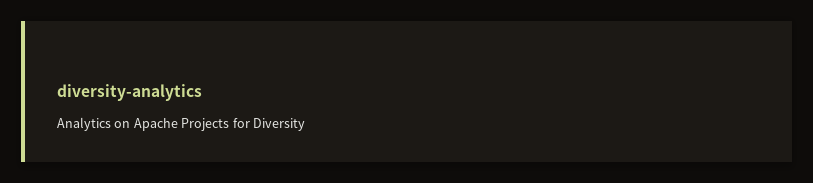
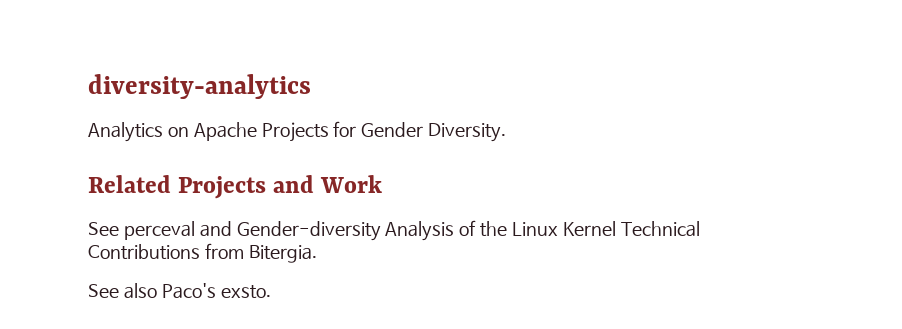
- Analytics on Apache Projects for Diversity
+ Analytics on Apache Projects for Gender Diversity.
+ Related Projects and Work
+ See perceval and Gender-diversity Analysis of the Linux Kernel Technical Contributions from Bitergia.
+ See also Paco's exsto.

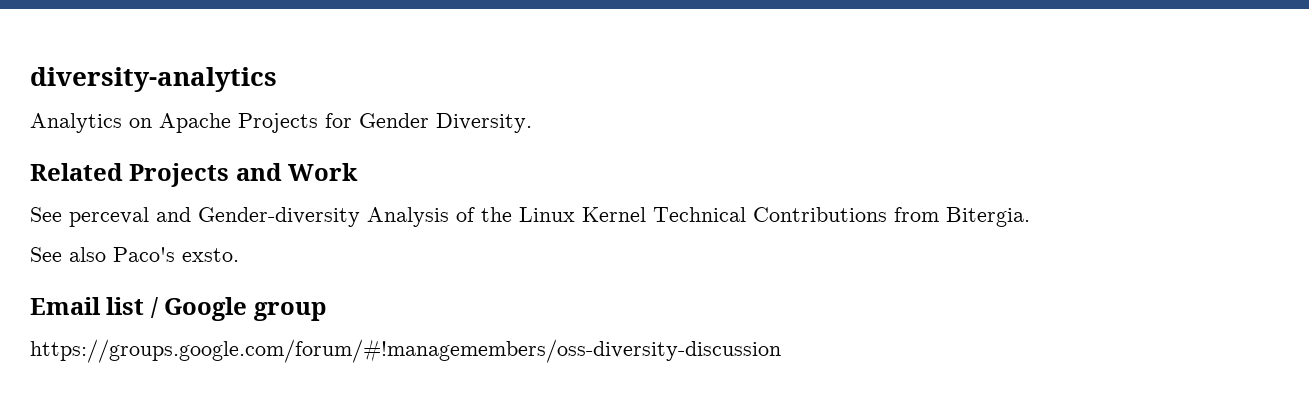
+ Email list / Google group
+ https://groups.google.com/forum/#!managemembers/oss-diversity-discussion

